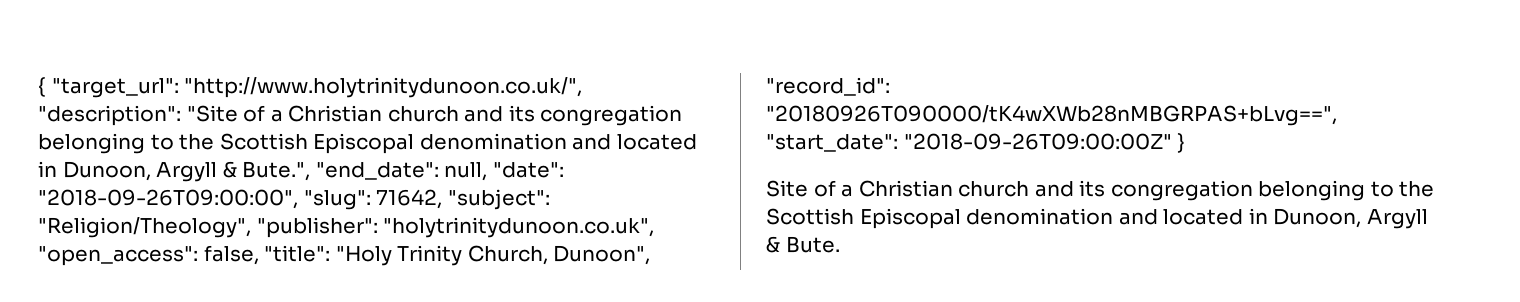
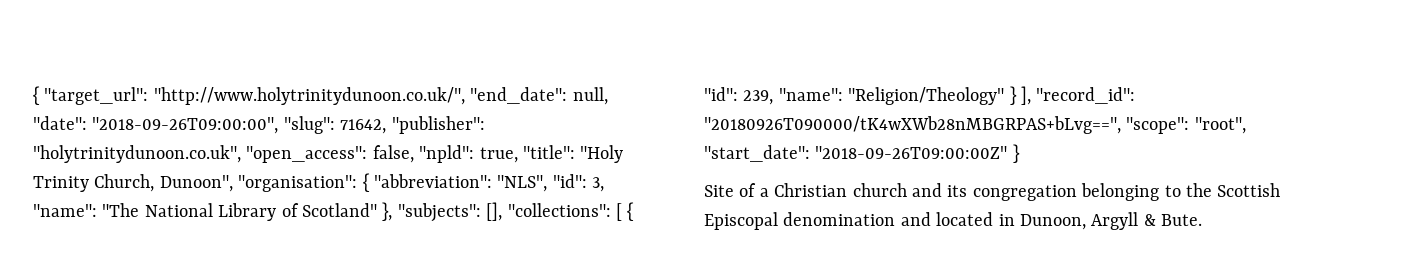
- { "target_url": "http://www.holytrinitydunoon.co.uk/", "description": "Site of a Christian church and its congregation belonging to the Scottish Episcopal denomination and located in Dunoon, Argyll & Bute.", "end_date": null, "date": "2018-09-26T09:00:00", "slug": 71642, "subject": "Religion/Theology", "publisher": "holytrinitydunoon.co.uk", "open_access": false, "title": "Holy Trinity Church, Dunoon", "record_id": "20180926T090000/tK4wXWb28nMBGRPAS+bLvg==", "start_date": "2018-09-26T09:00:00Z" }
+ { "target_url": "http://www.holytrinitydunoon.co.uk/", "end_date": null, "date": "2018-09-26T09:00:00", "slug": 71642, "publisher": "holytrinitydunoon.co.uk", "open_access": false, "npld": true, "title": "Holy Trinity Church, Dunoon", "organisation": { "abbreviation": "NLS", "id": 3, "name": "The National Library of Scotland" }, "subjects": [], "collections": [ { "id": 239, "name": "Religion/Theology" } ], "record_id": "20180926T090000/tK4wXWb28nMBGRPAS+bLvg==", "scope": "root", "start_date": "2018-09-26T09:00:00Z" }

